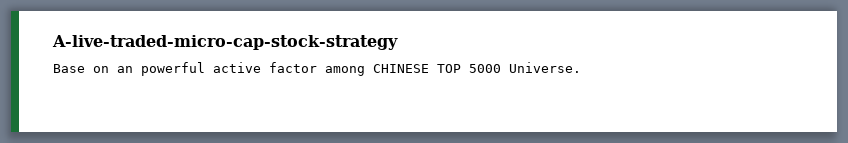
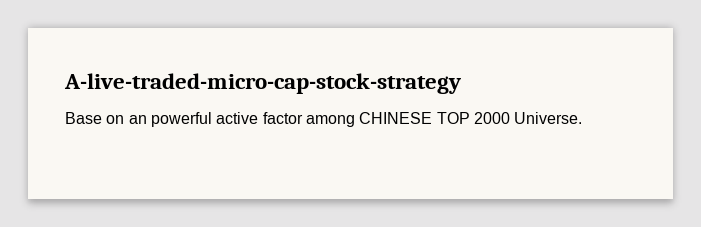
- Base on an powerful active factor among CHINESE TOP 5000 Universe.
+ Base on an powerful active factor among CHINESE TOP 2000 Universe.

